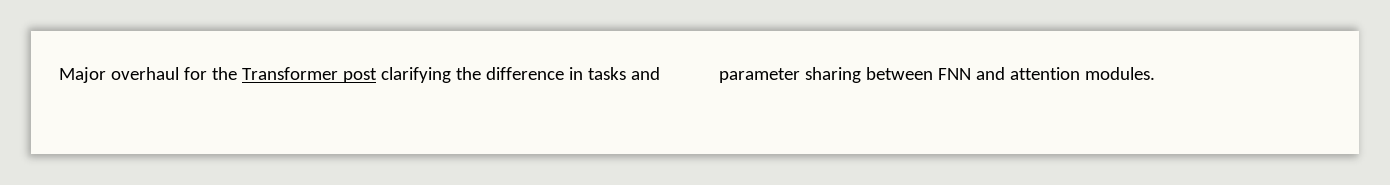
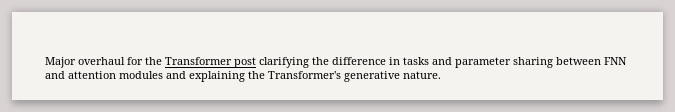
- Major overhaul for the Transformer post clarifying the difference in tasks and parameter sharing between FNN and attention modules.
+ Major overhaul for the Transformer post clarifying the difference in tasks and parameter sharing between FNN and attention modules and explaining the Transformer's generative nature.

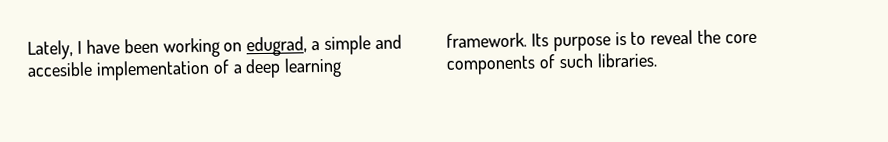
- Major overhaul for the Transformer post clarifying the difference in tasks and parameter sharing between FNN and attention modules and explaining the Transformer's generative nature.
+ Lately, I have been working on edugrad, a simple and accesible implementation of a deep learning framework. Its purpose is to reveal the core components of such libraries.

